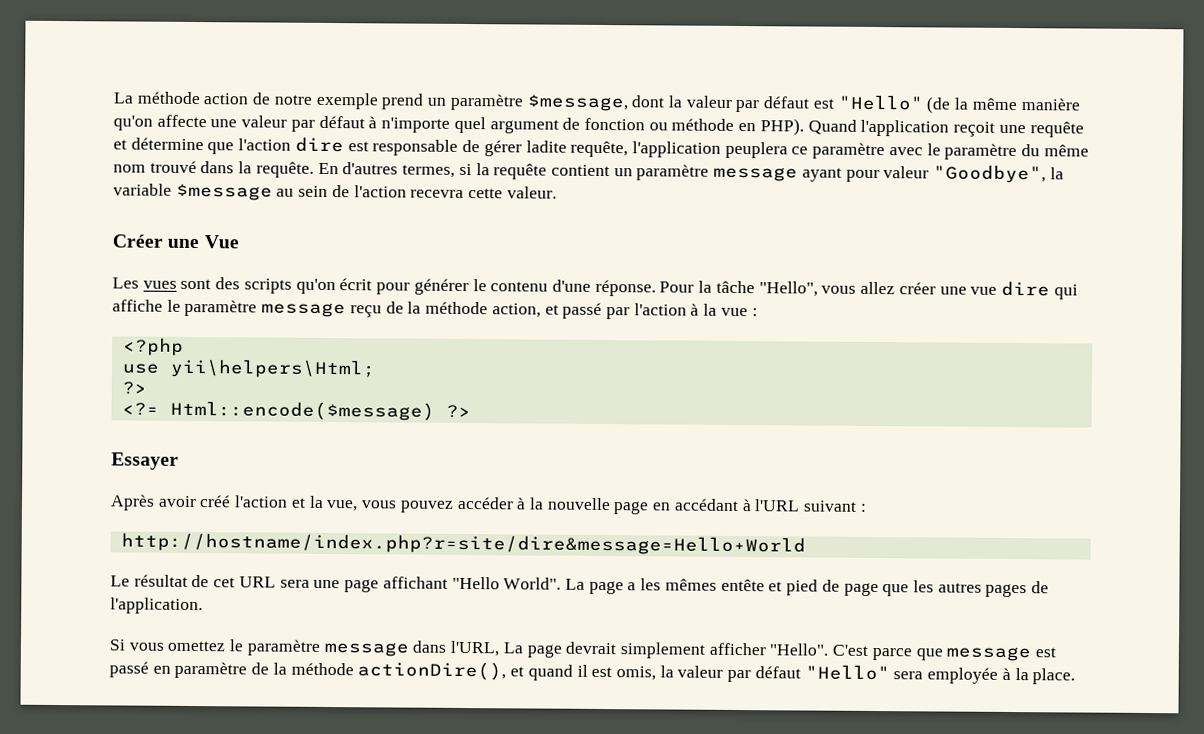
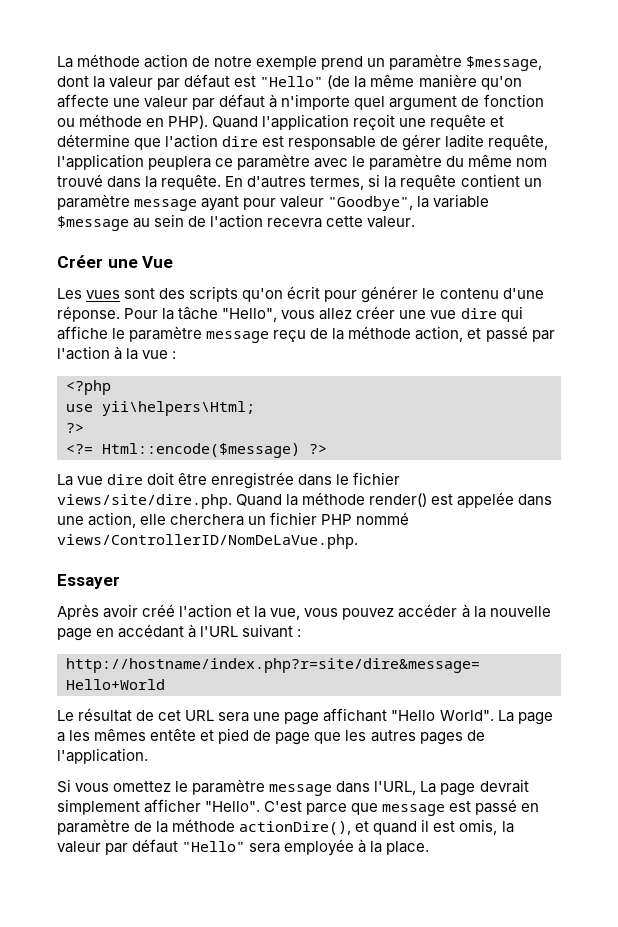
+ La vue dire doit être enregistrée dans le fichier views/site/dire.php. Quand la méthode render() est appelée dans une action, elle cherchera un fichier PHP nommé views/ControllerID/NomDeLaVue.php.

